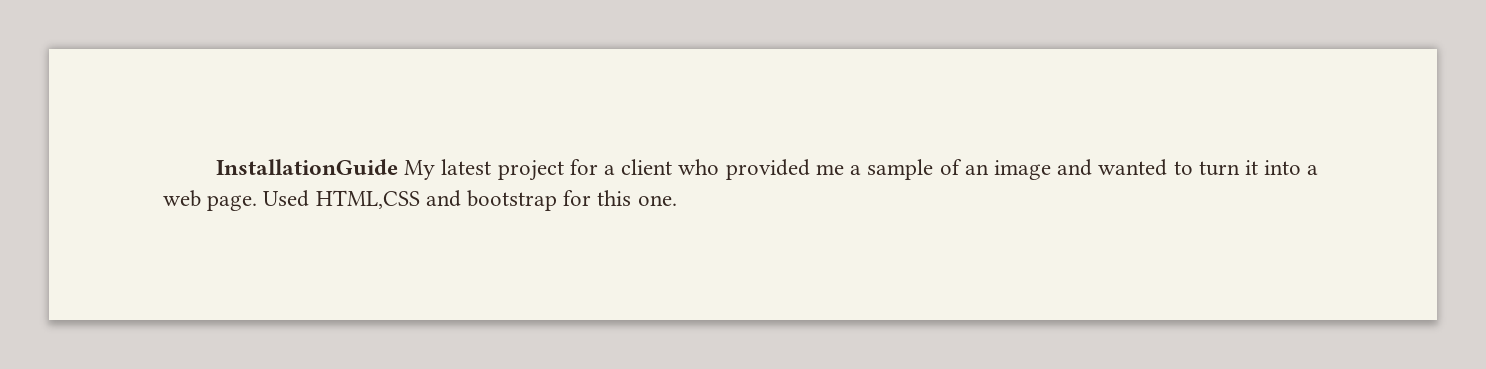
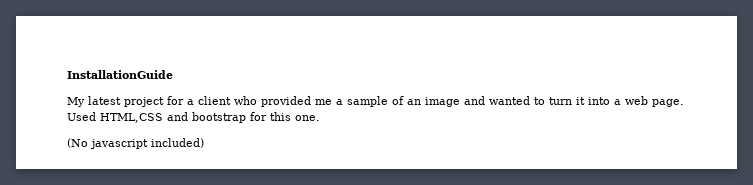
- InstallationGuide My latest project for a client who provided me a sample of an image and wanted to turn it into a web page.
+ InstallationGuide
+ My latest project for a client who provided me a sample of an image and wanted to turn it into a web page.
+ (No javascript included)

